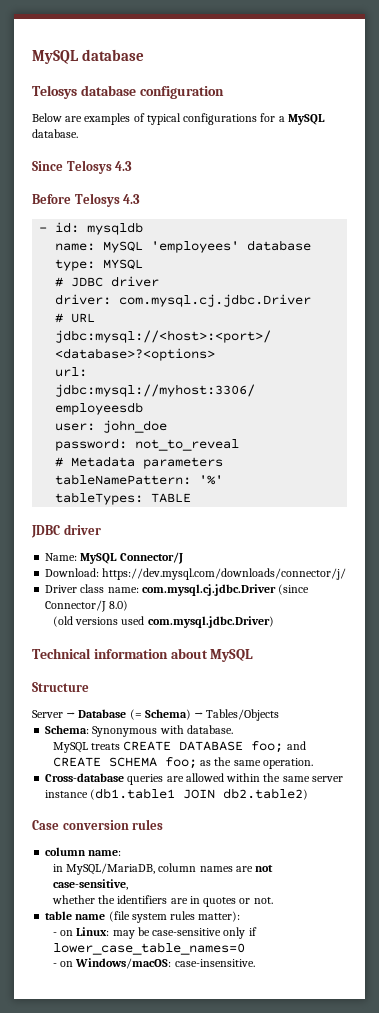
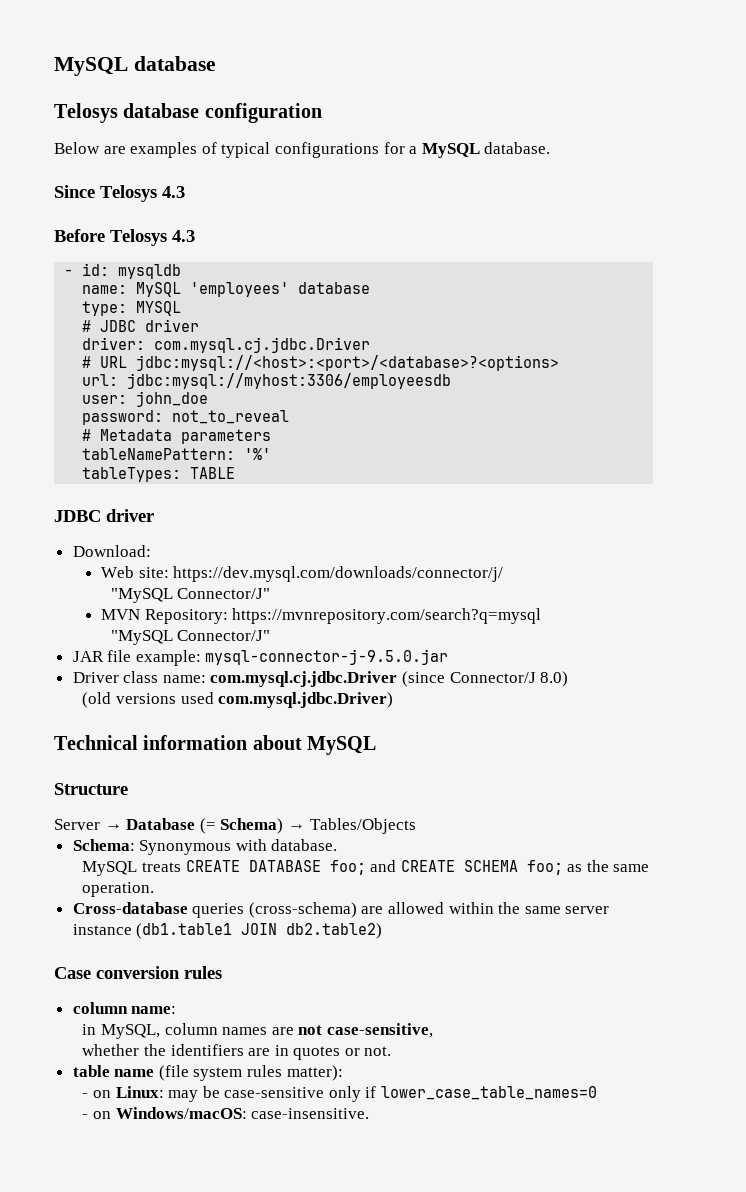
- Name: MySQL Connector/J
- Download: https://dev.mysql.com/downloads/connector/j/
+ Download:
+ Web site: https://dev.mysql.com/downloads/connector/j/
+ "MySQL Connector/J"
+ MVN Repository: https://mvnrepository.com/search?q=mysql
+ "MySQL Connector/J"
+ JAR file example: mysql-connector-j-9.5.0.jar
- Cross-database queries are allowed within the same server instance (db1.table1 JOIN db2.table2)
+ Cross-database queries (cross-schema) are allowed within the same server instance (db1.table1 JOIN db2.table2)
- in MySQL/MariaDB, column names are not case-sensitive,
+ in MySQL, column names are not case-sensitive,

